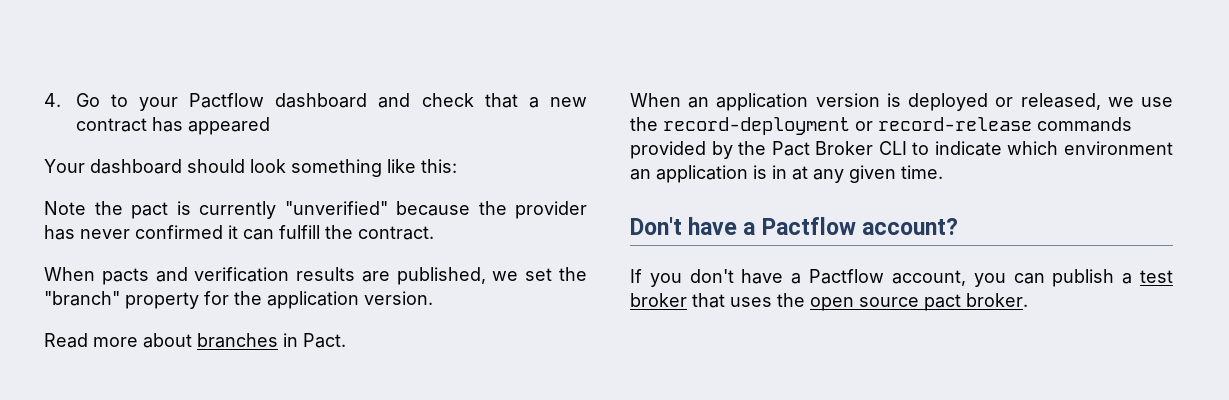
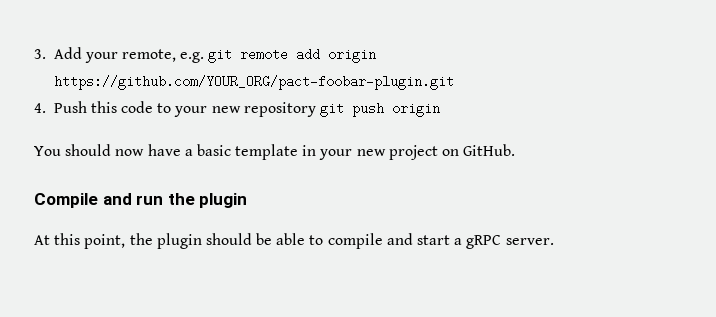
- 4. Go to your Pactflow dashboard and check that a new contract has appeared
- Your dashboard should look something like this:
- Note the pact is currently "unverified" because the provider has never confirmed it can fulfill the contract.
- When pacts and verification results are published, we set the "branch" property for the application version.
- Read more about branches in Pact.
- When an application version is deployed or released, we use the record-deployment or record-release commands provided by the Pact Broker CLI to indicate which environment an application is in at any given time.
- Don't have a Pactflow account?
- If you don't have a Pactflow account, you can publish a test broker that uses the open source pact broker.
+ 3. Add your remote, e.g. git remote add origin https://github.com/YOUR_ORG/pact-foobar-plugin.git
+ 4. Push this code to your new repository git push origin
+ You should now have a basic template in your new project on GitHub.
+ Compile and run the plugin
+ At this point, the plugin should be able to compile and start a gRPC server.

